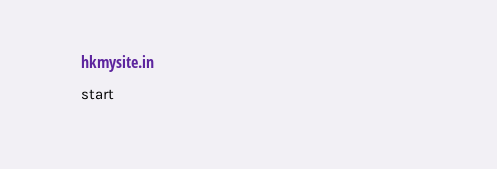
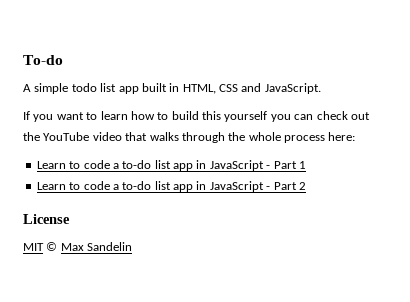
- hkmysite.in
- start
+ To-do
+ A simple todo list app built in HTML, CSS and JavaScript.
+ If you want to learn how to build this yourself you can check out the YouTube video that walks through the whole process here:
+ Learn to code a to-do list app in JavaScript - Part 1
+ Learn to code a to-do list app in JavaScript - Part 2
+ License
+ MIT © Max Sandelin

